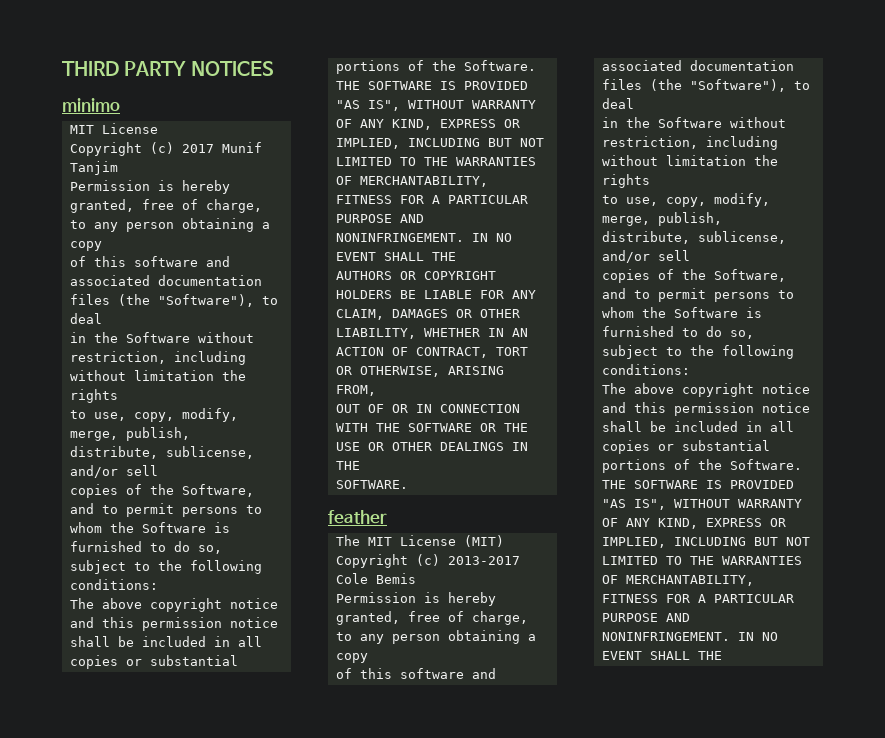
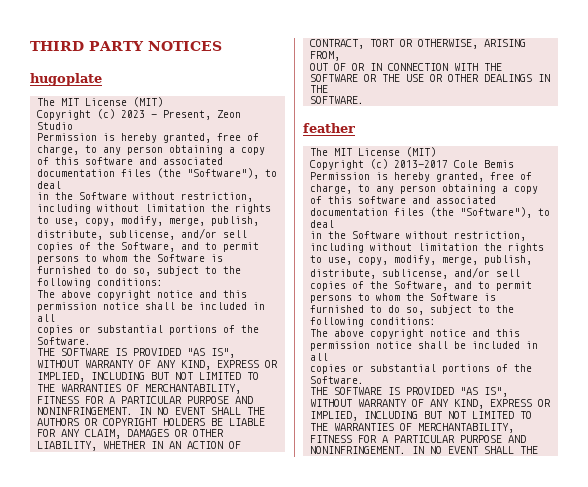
- minimo
- MIT License
- Copyright (c) 2017 Munif Tanjim
+ hugoplate
+ The MIT License (MIT)
+ Copyright (c) 2023 - Present, Zeon Studio

